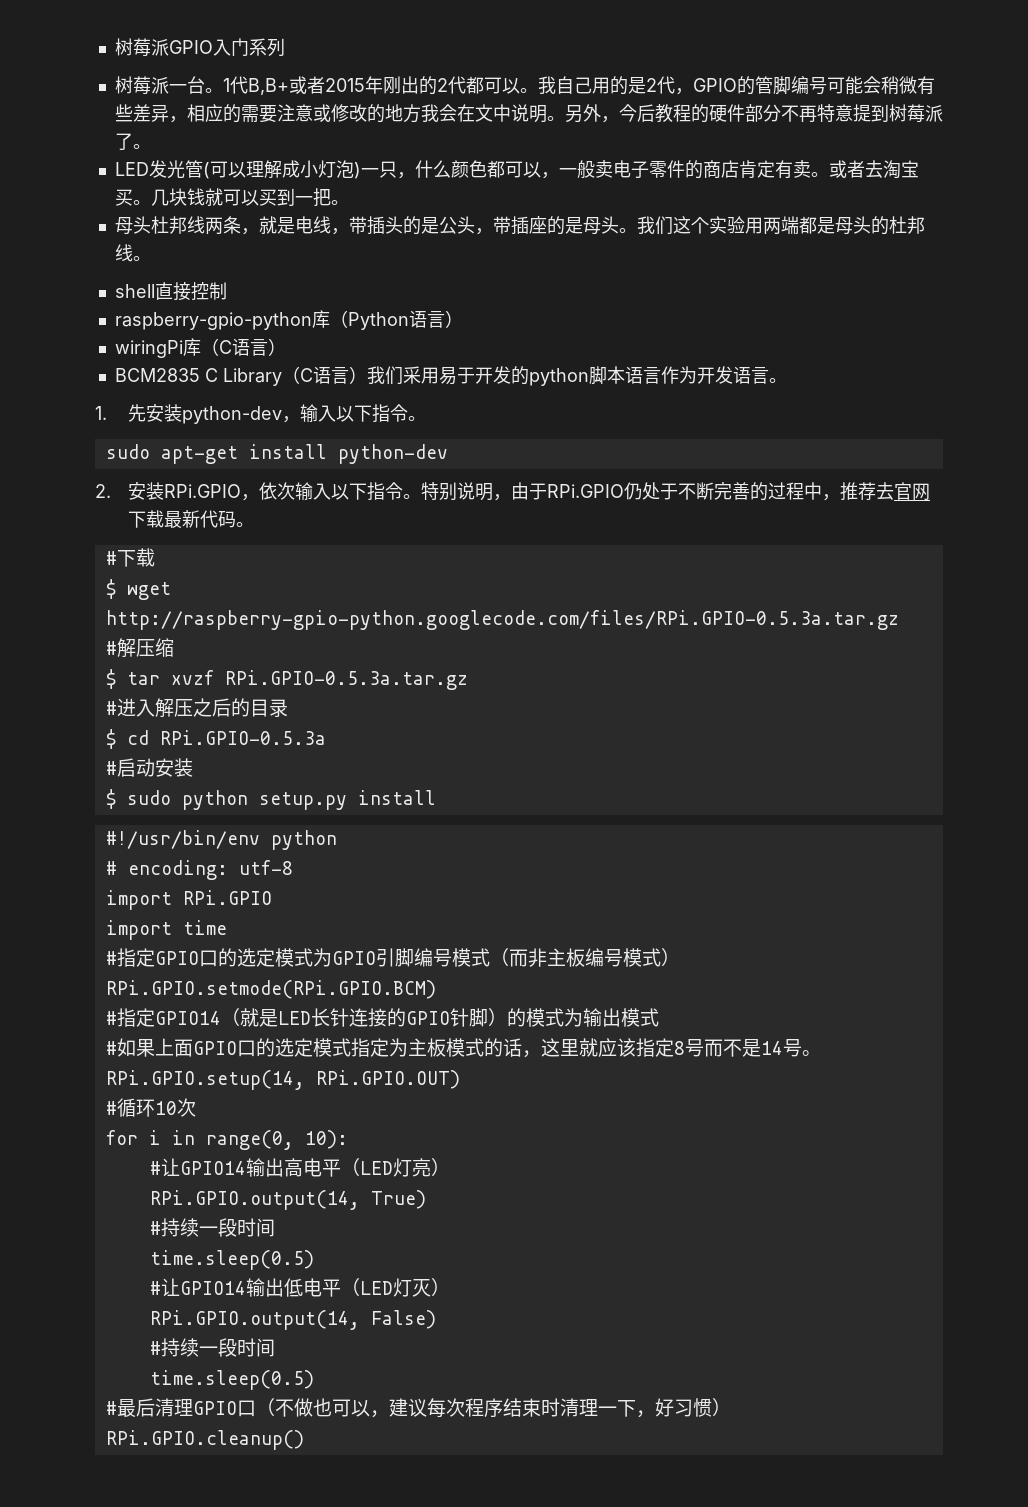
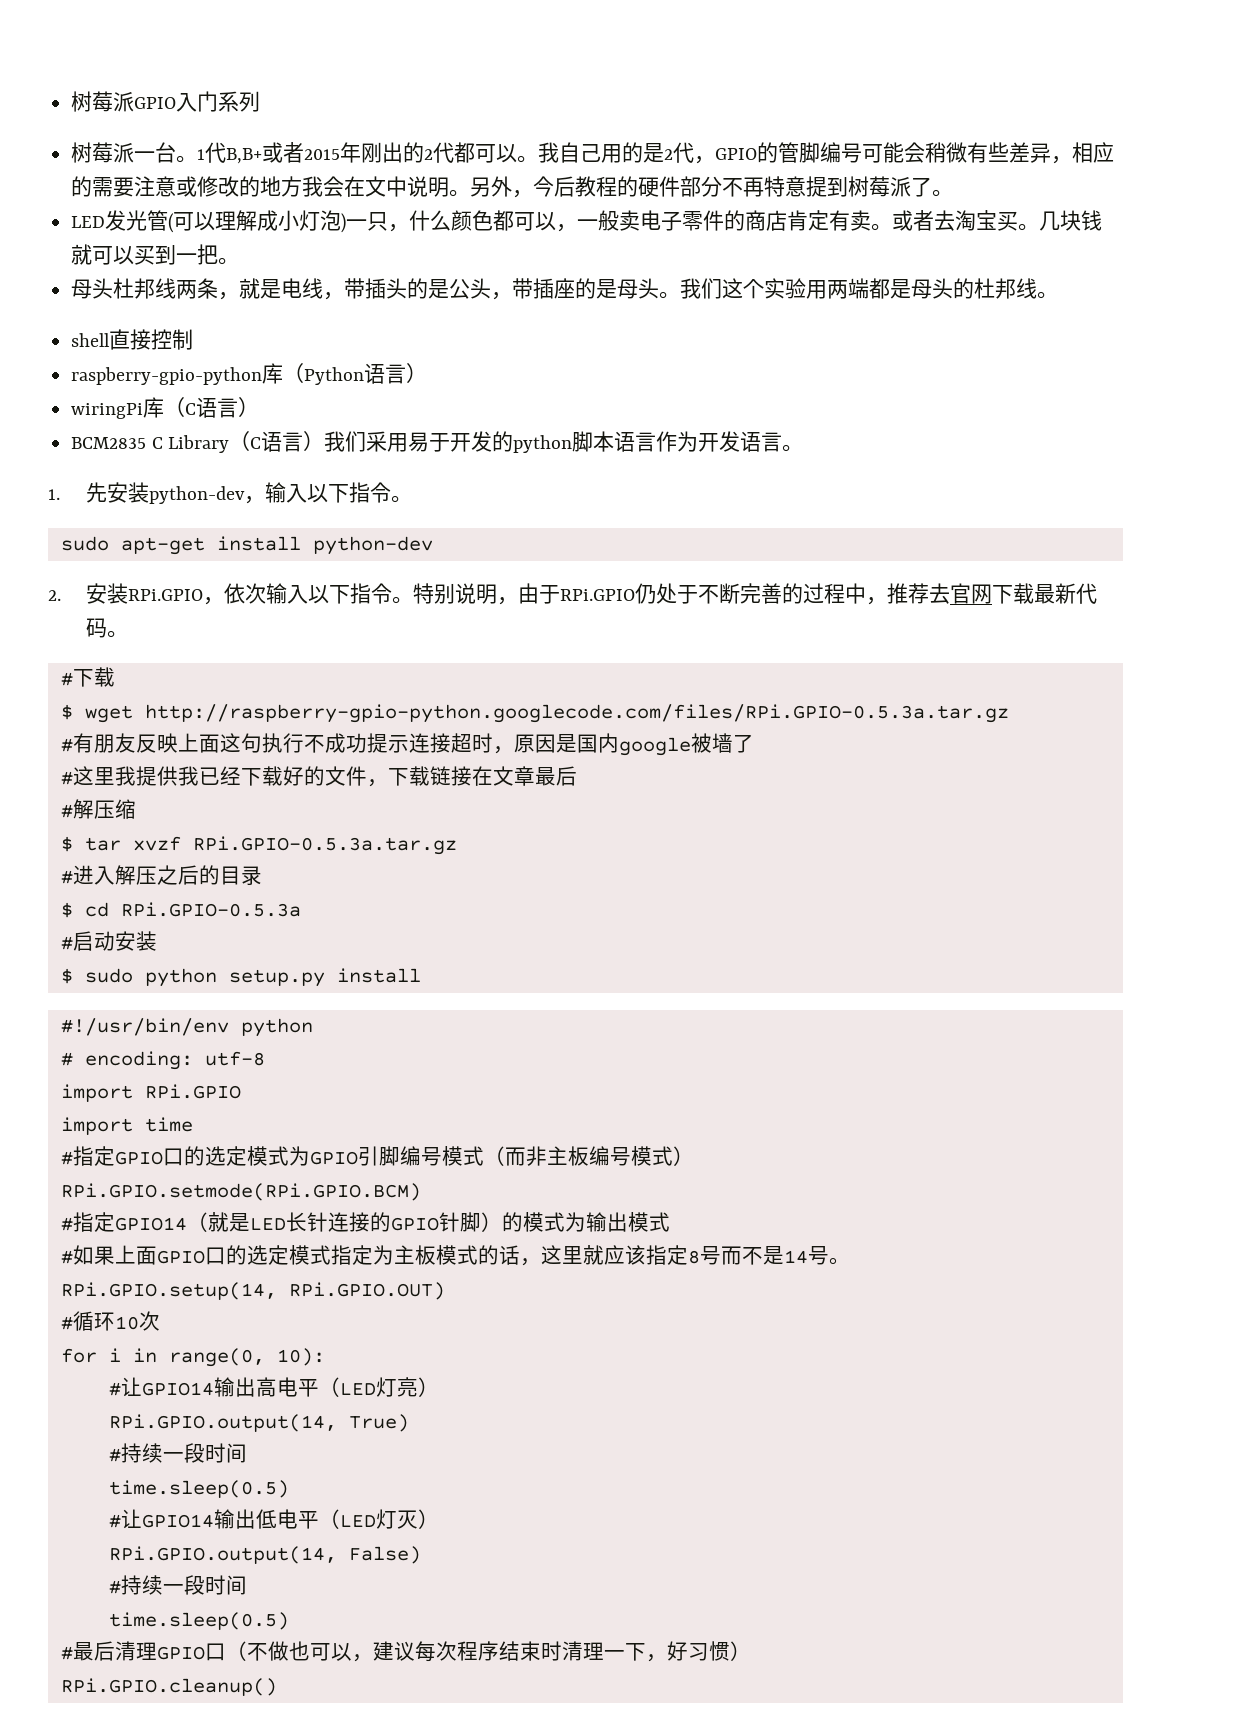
+ #有朋友反映上面这句执行不成功提示连接超时，原因是国内google被墙了
+ #这里我提供我已经下载好的文件，下载链接在文章最后

